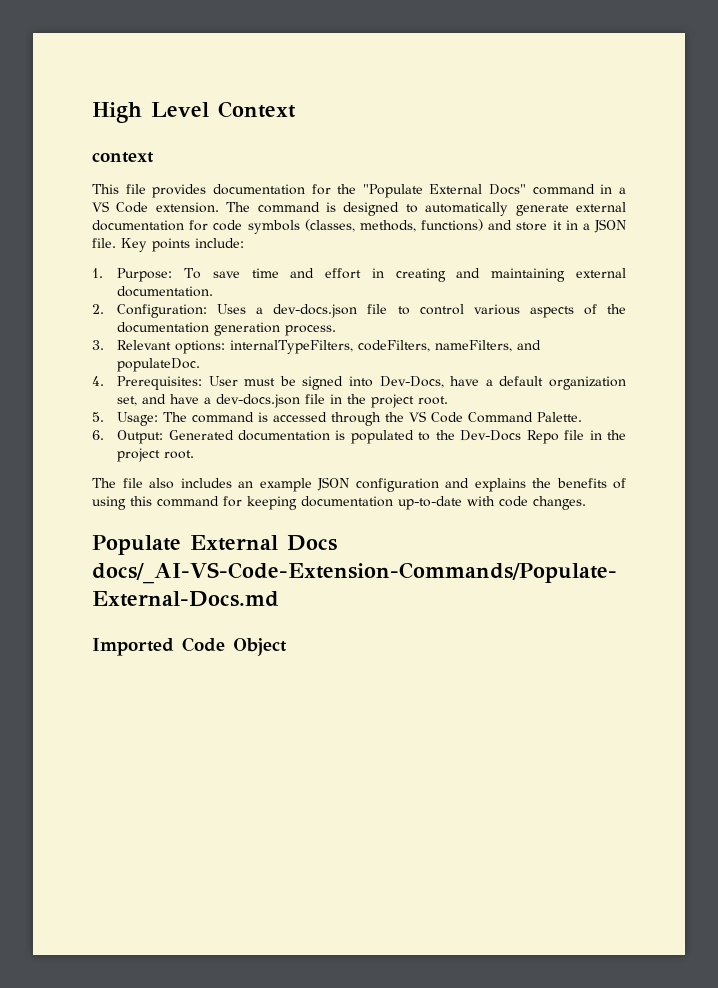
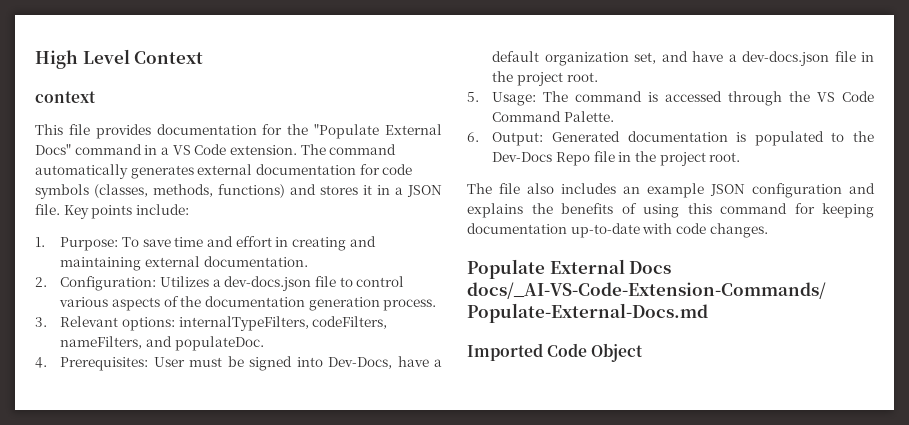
- The command is designed to automatically generate external documentation for code symbols (classes, methods, functions) and store it in a JSON file.
+ The command automatically generates external documentation for code symbols (classes, methods, functions) and stores it in a JSON file.
- 2. Configuration: Uses a dev-docs.json file to control various aspects of the documentation generation process.
+ 2. Configuration: Utilizes a dev-docs.json file to control various aspects of the documentation generation process.

